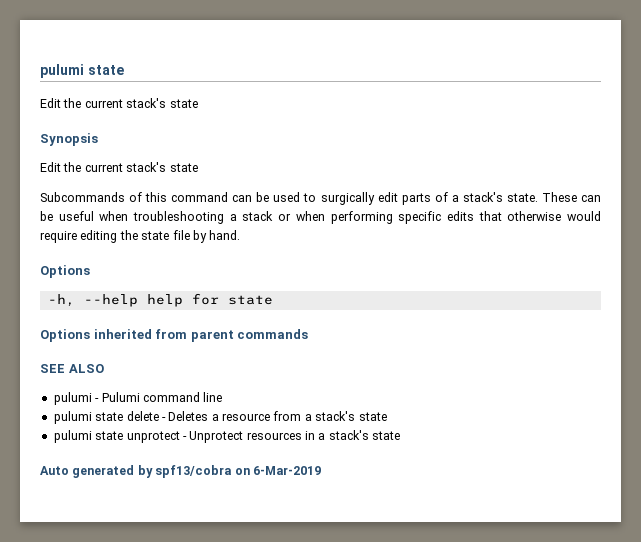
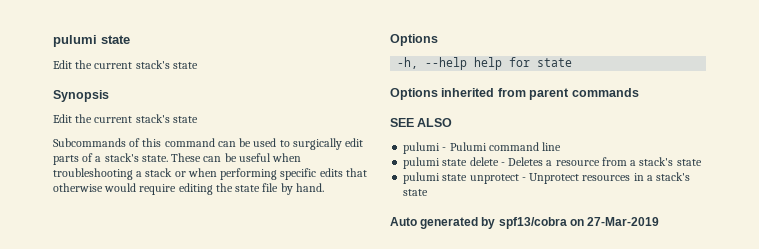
- Auto generated by spf13/cobra on 6-Mar-2019
+ Auto generated by spf13/cobra on 27-Mar-2019

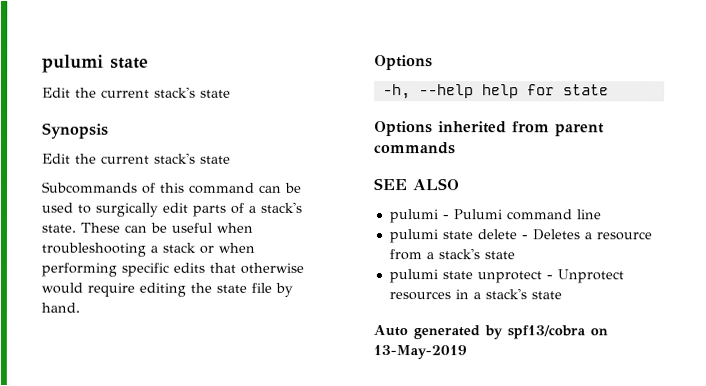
- Auto generated by spf13/cobra on 27-Mar-2019
+ Auto generated by spf13/cobra on 13-May-2019

